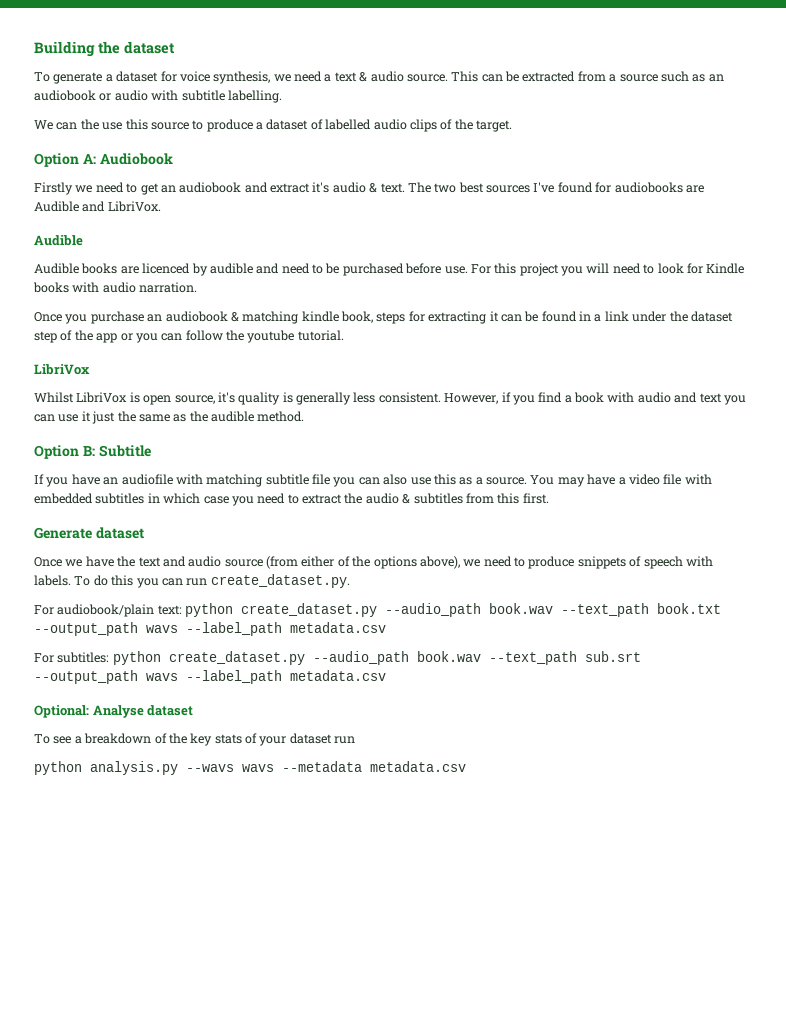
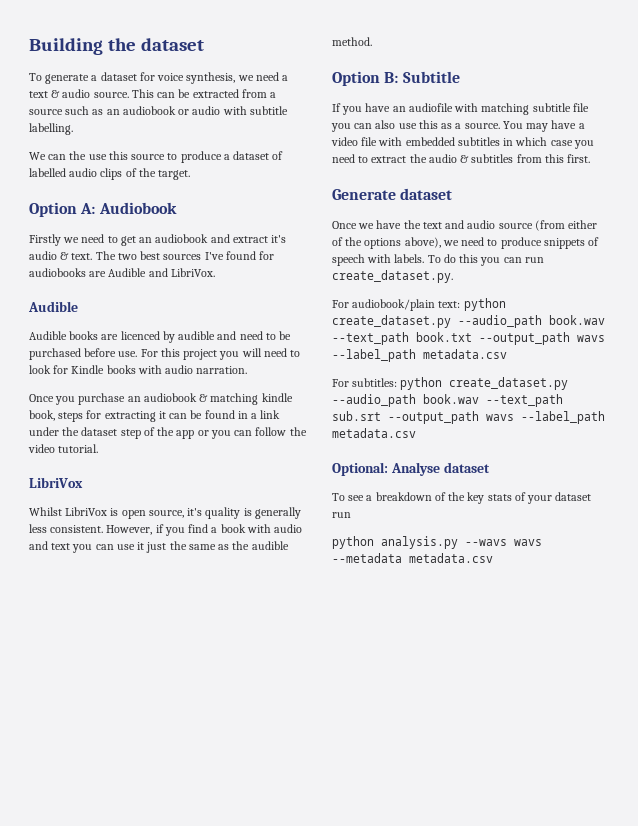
- Once you purchase an audiobook & matching kindle book, steps for extracting it can be found in a link under the dataset step of the app or you can follow the youtube tutorial.
+ Once you purchase an audiobook & matching kindle book, steps for extracting it can be found in a link under the dataset step of the app or you can follow the video tutorial.

